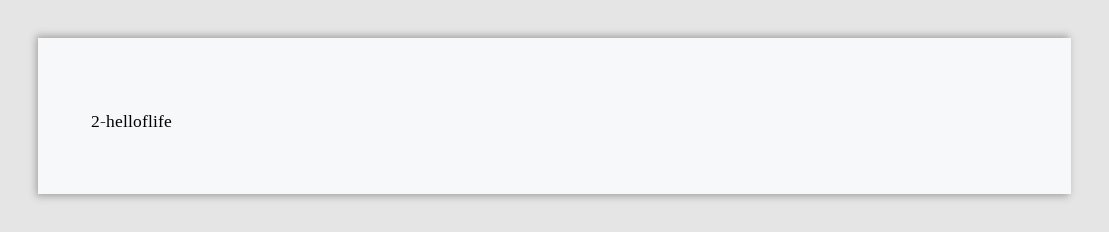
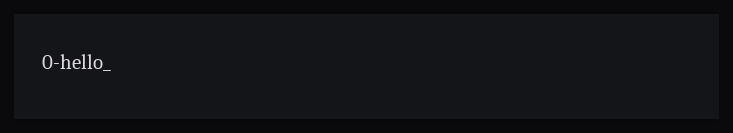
- 2-helloflife
+ 0-hello_

